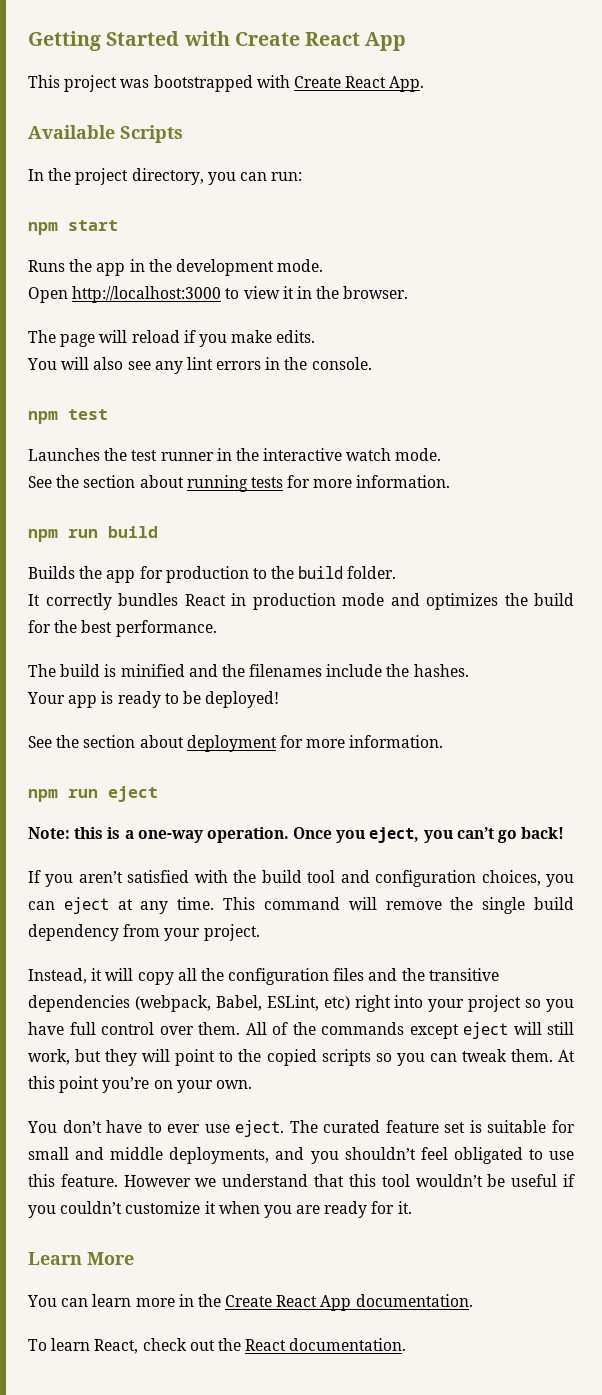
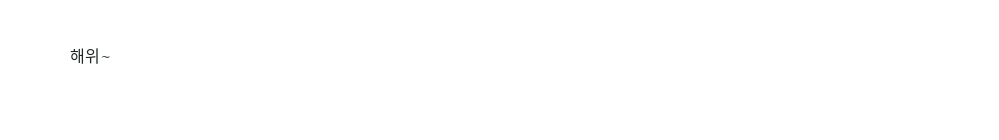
- Getting Started with Create React App
- This project was bootstrapped with Create React App.
- Available Scripts
- In the project directory, you can run:
- npm start
- Runs the app in the development mode.
- Open http://localhost:3000 to view it in the browser.
- The page will reload if you make edits.
- You will also see any lint errors in the console.
- npm test
- Launches the test runner in the interactive watch mode.
- See the section about running tests for more information.
- npm run build
- Builds the app for production to the build folder.
- It correctly bundles React in production mode and optimizes the build for the best performance.
- The build is minified and the filenames include the hashes.
- Your app is ready to be deployed!
- See the section about deployment for more information.
- npm run eject
- Note: this is a one-way operation. Once you eject, you can’t go back!
- If you aren’t satisfied with the build tool and configuration choices, you can eject at any time. This command will remove the single build dependency from your project.
- Instead, it will copy all the configuration files and the transitive dependencies (webpack, Babel, ESLint, etc) right into your project so you have full control over them. All of the commands except eject will still work, but they will point to the copied scripts so you can tweak them. At this point you’re on your own.
- You don’t have to ever use eject. The curated feature set is suitable for small and middle deployments, and you shouldn’t feel obligated to use this feature. However we understand that this tool wouldn’t be useful if you couldn’t customize it when you are ready for it.
- Learn More
- You can learn more in the Create React App documentation.
- To learn React, check out the React documentation.
+ 해위~

